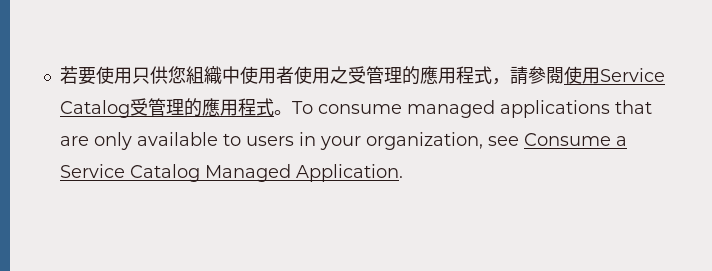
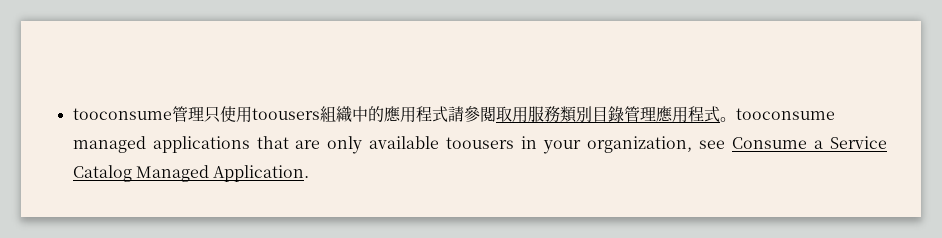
- 若要使用只供您組織中使用者使用之受管理的應用程式，請參閱使用Service Catalog受管理的應用程式。To consume managed applications that are only available to users in your organization, see Consume a Service Catalog Managed Application.
+ tooconsume管理只使用toousers組織中的應用程式請參閱取用服務類別目錄管理應用程式。tooconsume managed applications that are only available toousers in your organization, see Consume a Service Catalog Managed Application.

